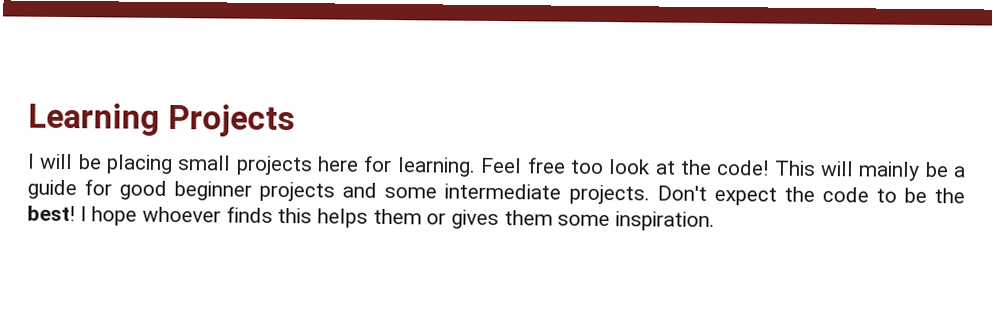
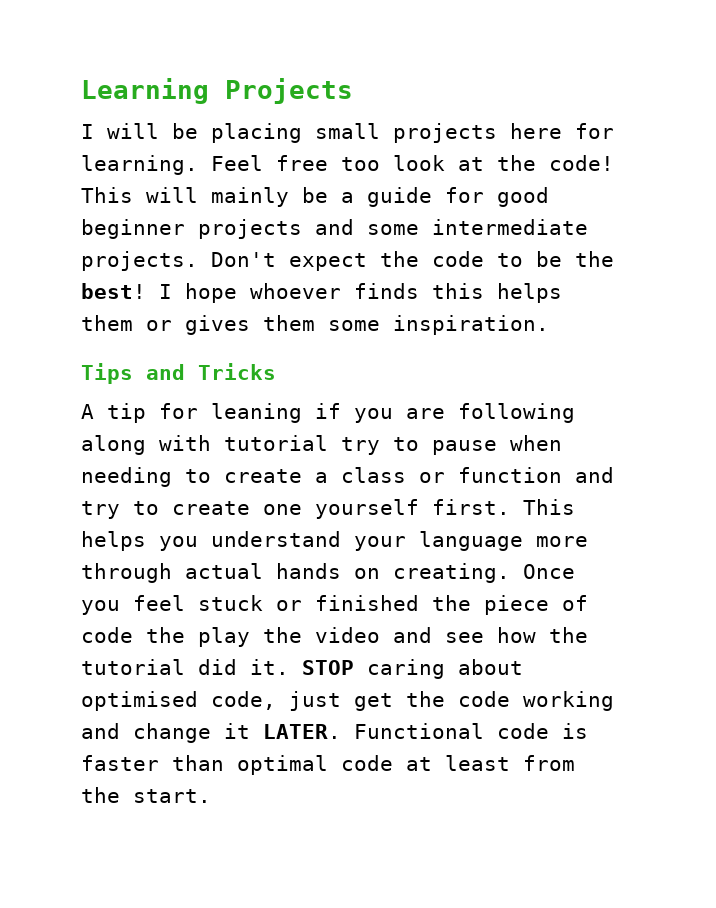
+ Tips and Tricks
+ A tip for leaning if you are following along with tutorial try to pause when needing to create a class or function and try to create one yourself first. This helps you understand your language more through actual hands on creating. Once you feel stuck or finished the piece of code the play the video and see how the tutorial did it. STOP caring about optimised code, just get the code working and change it LATER. Functional code is faster than optimal code at least from the start.

